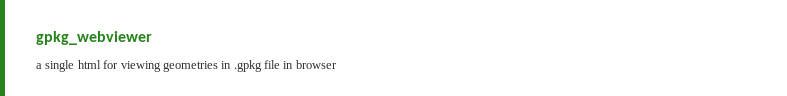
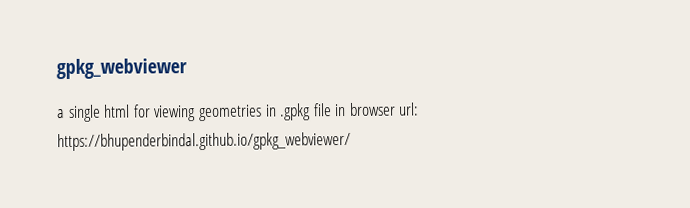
- a single html for viewing geometries in .gpkg file in browser
+ a single html for viewing geometries in .gpkg file in browser url: https://bhupenderbindal.github.io/gpkg_webviewer/

